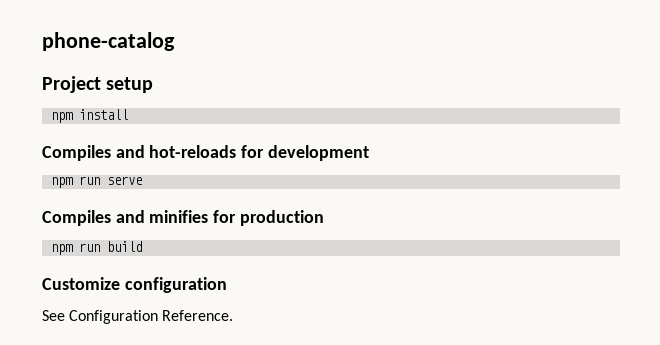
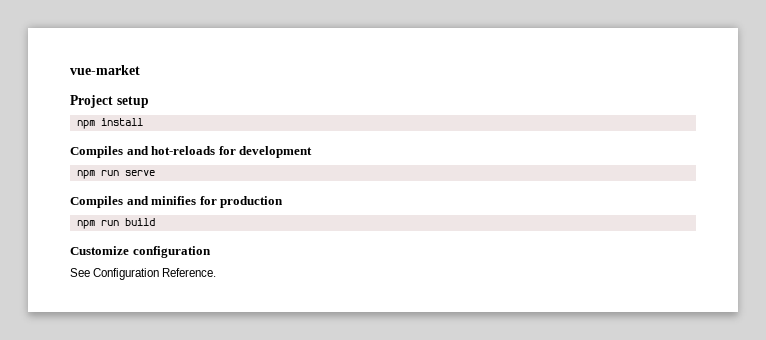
- phone-catalog
+ vue-market

